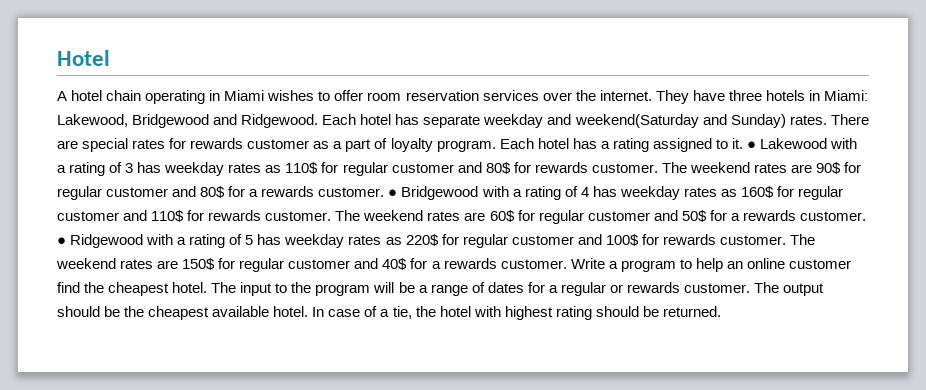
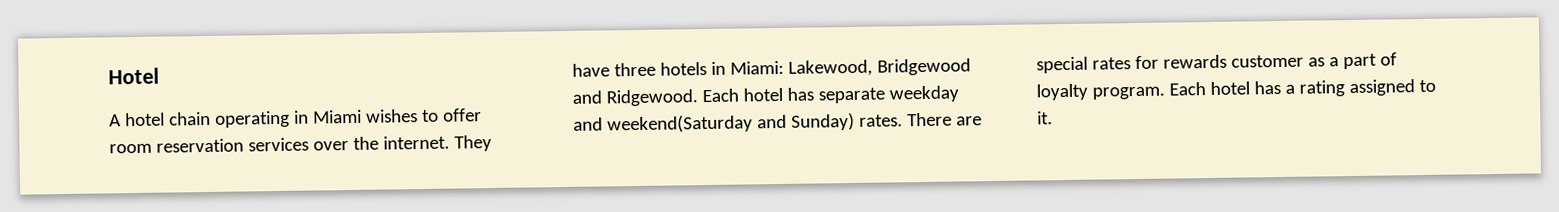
- ● Lakewood with a rating of 3 has weekday rates as 110$ for regular customer and 80$ for rewards customer. The weekend rates are 90$ for regular customer and 80$ for a rewards customer. ● Bridgewood with a rating of 4 has weekday rates as 160$ for regular customer and 110$ for rewards customer. The weekend rates are 60$ for regular customer and 50$ for a rewards customer. ● Ridgewood with a rating of 5 has weekday rates as 220$ for regular customer and 100$ for rewards customer. The weekend rates are 150$ for regular customer and 40$ for a rewards customer. Write a program to help an online customer find the cheapest hotel. The input to the program will be a range of dates for a regular or rewards customer. The output should be the cheapest available hotel. In case of a tie, the hotel with highest rating should be returned.

